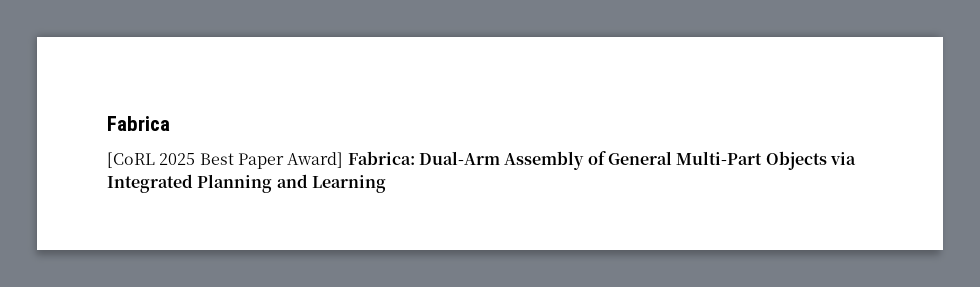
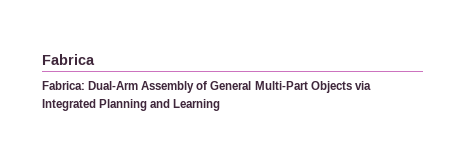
- [CoRL 2025 Best Paper Award] Fabrica: Dual-Arm Assembly of General Multi-Part Objects via Integrated Planning and Learning
+ Fabrica: Dual-Arm Assembly of General Multi-Part Objects via Integrated Planning and Learning

